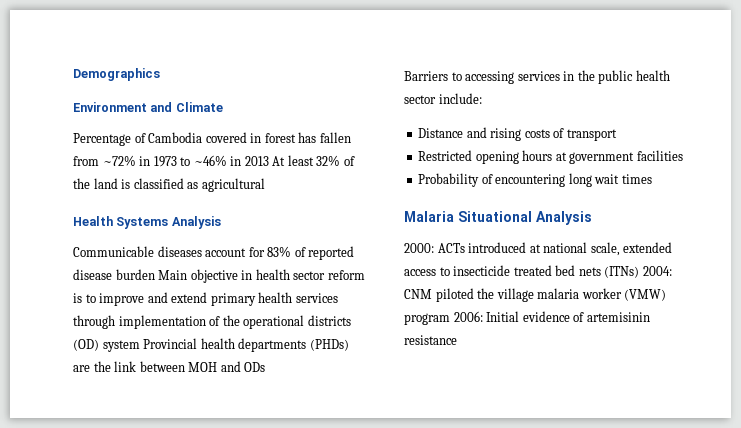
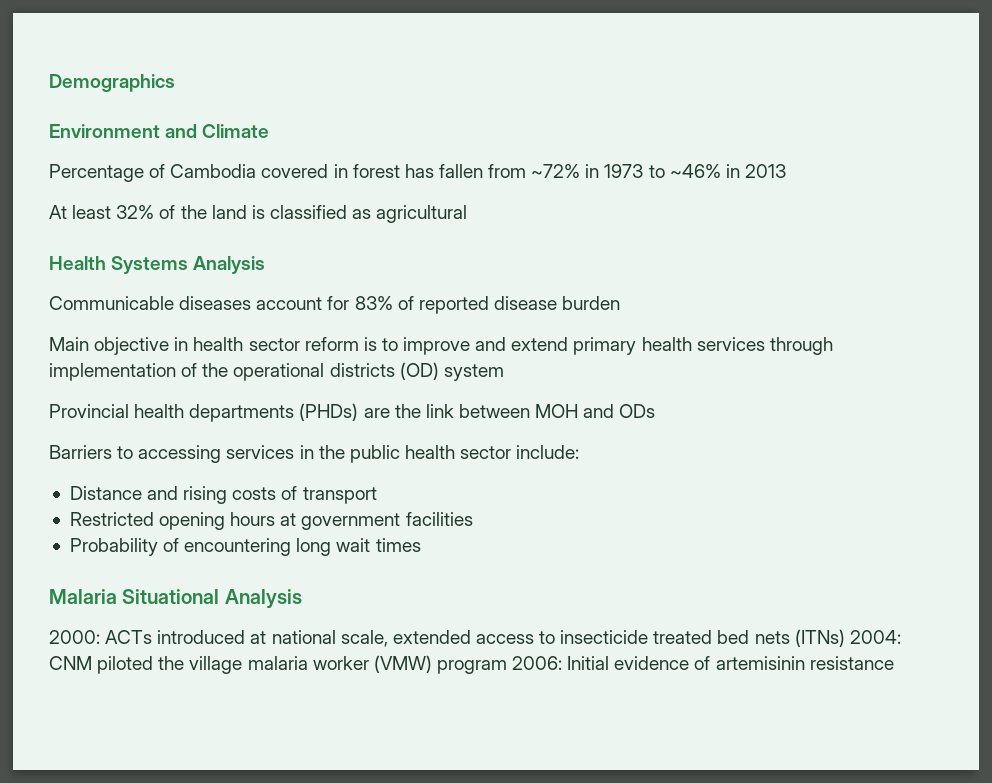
- Percentage of Cambodia covered in forest has fallen from ~72% in 1973 to ~46% in 2013 At least 32% of the land is classified as agricultural
+ Percentage of Cambodia covered in forest has fallen from ~72% in 1973 to ~46% in 2013
+ At least 32% of the land is classified as agricultural
- Communicable diseases account for 83% of reported disease burden Main objective in health sector reform is to improve and extend primary health services through implementation of the operational districts (OD) system Provincial health departments (PHDs) are the link between MOH and ODs
+ Communicable diseases account for 83% of reported disease burden
+ Main objective in health sector reform is to improve and extend primary health services through implementation of the operational districts (OD) system
+ Provincial health departments (PHDs) are the link between MOH and ODs

